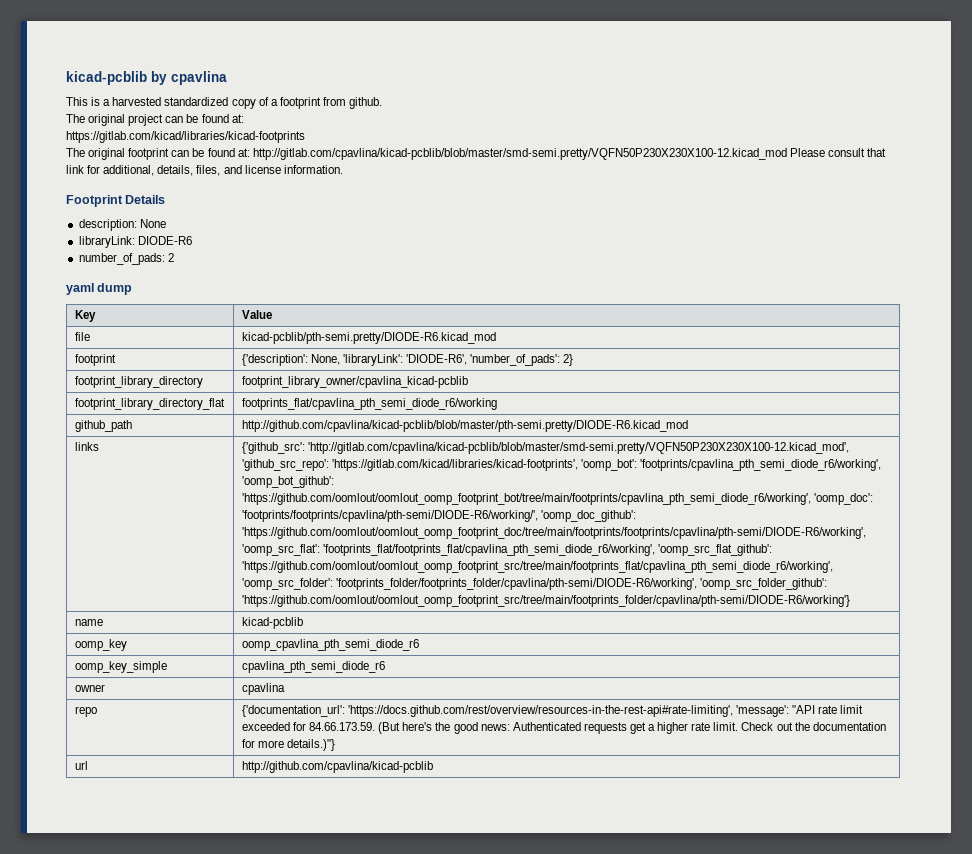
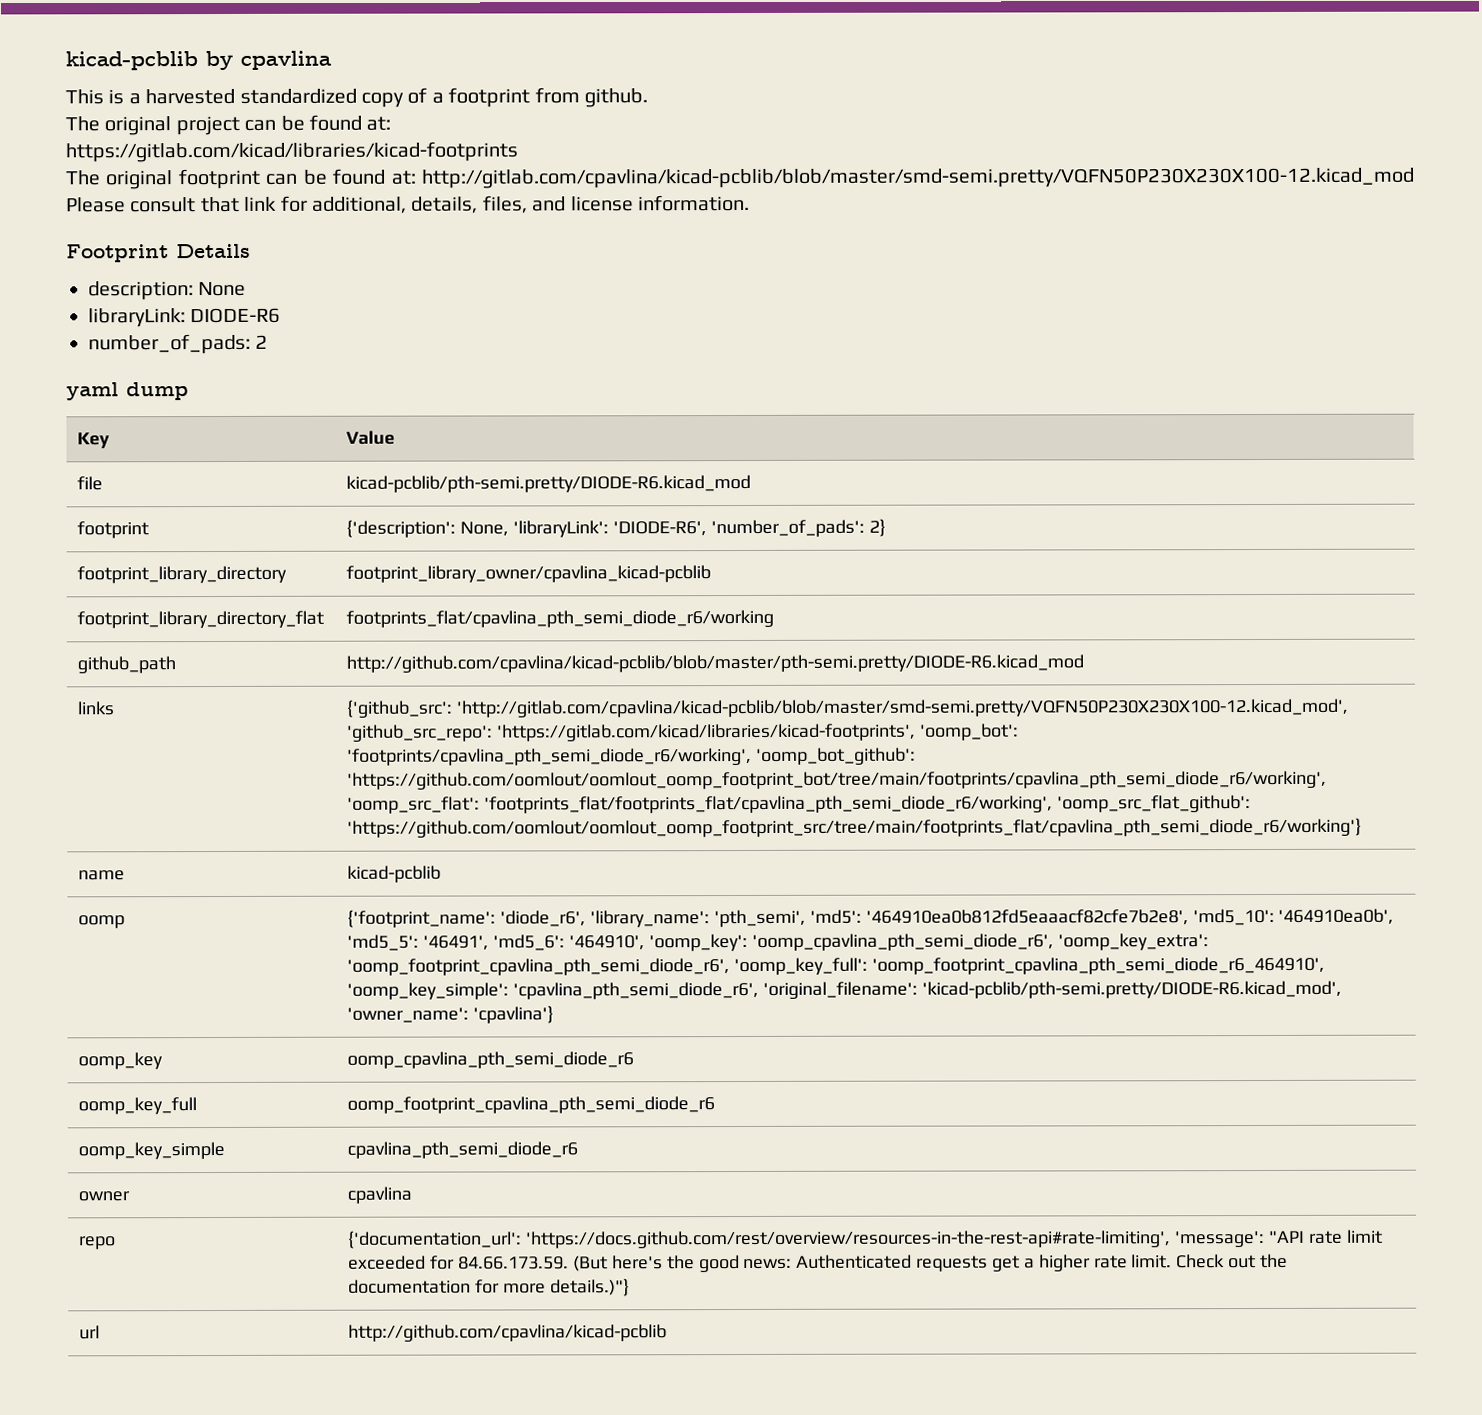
- links | {'github_src': 'http://gitlab.com/cpavlina/kicad-pcblib/blob/master/smd-semi.pretty/VQFN50P230X230X100-12.kicad_mod', 'github_src_repo': 'https://gitlab.com/kicad/libraries/kicad-footprints', 'oomp_bot': 'footprints/cpavlina_pth_semi_diode_r6/working', 'oomp_bot_github': 'https://github.com/oomlout/oomlout_oomp_footprint_bot/tree/main/footprints/cpavlina_pth_semi_diode_r6/working', 'oomp_doc': 'footprints/footprints/cpavlina/pth-semi/DIODE-R6/working/', 'oomp_doc_github': 'https://github.com/oomlout/oomlout_oomp_footprint_doc/tree/main/footprints/footprints/cpavlina/pth-semi/DIODE-R6/working', 'oomp_src_flat': 'footprints_flat/footprints_flat/cpavlina_pth_semi_diode_r6/working', 'oomp_src_flat_github': 'https://github.com/oomlout/oomlout_oomp_footprint_src/tree/main/footprints_flat/cpavlina_pth_semi_diode_r6/working', 'oomp_src_folder': 'footprints_folder/footprints_folder/cpavlina/pth-semi/DIODE-R6/working', 'oomp_src_folder_github': 'https://github.com/oomlout/oomlout_oomp_footprint_src/tree/main/footprints_folder/cpavlina/pth-semi/DIODE-R6/working'}
+ links | {'github_src': 'http://gitlab.com/cpavlina/kicad-pcblib/blob/master/smd-semi.pretty/VQFN50P230X230X100-12.kicad_mod', 'github_src_repo': 'https://gitlab.com/kicad/libraries/kicad-footprints', 'oomp_bot': 'footprints/cpavlina_pth_semi_diode_r6/working', 'oomp_bot_github': 'https://github.com/oomlout/oomlout_oomp_footprint_bot/tree/main/footprints/cpavlina_pth_semi_diode_r6/working', 'oomp_src_flat': 'footprints_flat/footprints_flat/cpavlina_pth_semi_diode_r6/working', 'oomp_src_flat_github': 'https://github.com/oomlout/oomlout_oomp_footprint_src/tree/main/footprints_flat/cpavlina_pth_semi_diode_r6/working'}
  name | kicad-pcblib
+ oomp | {'footprint_name': 'diode_r6', 'library_name': 'pth_semi', 'md5': '464910ea0b812fd5eaaacf82cfe7b2e8', 'md5_10': '464910ea0b', 'md5_5': '46491', 'md5_6': '464910', 'oomp_key': 'oomp_cpavlina_pth_semi_diode_r6', 'oomp_key_extra': 'oomp_footprint_cpavlina_pth_semi_diode_r6', 'oomp_key_full': 'oomp_footprint_cpavlina_pth_semi_diode_r6_464910', 'oomp_key_simple': 'cpavlina_pth_semi_diode_r6', 'original_filename': 'kicad-pcblib/pth-semi.pretty/DIODE-R6.kicad_mod', 'owner_name': 'cpavlina'}
+ oomp_key_full | oomp_footprint_cpavlina_pth_semi_diode_r6

